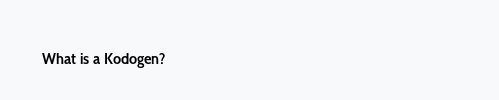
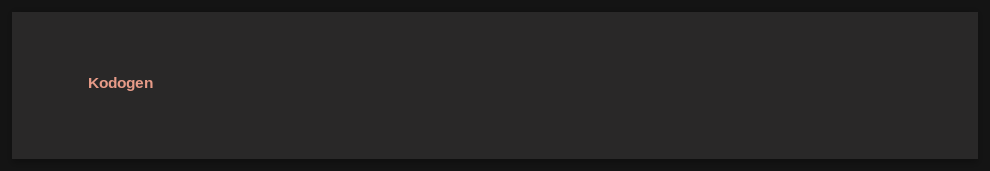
- What is a Kodogen?
+ Kodogen

